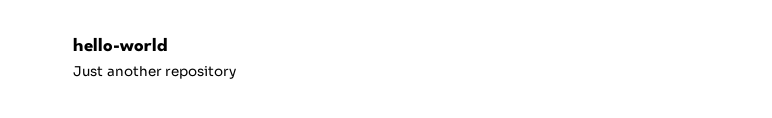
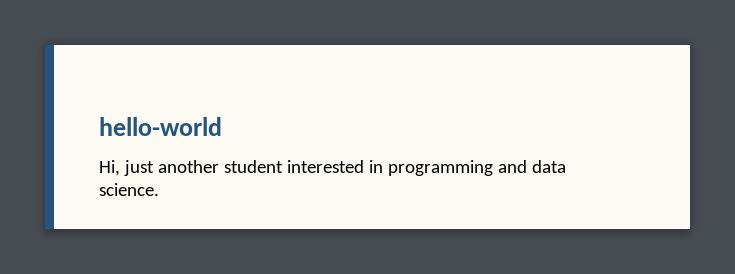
- Just another repository
+ Hi, just another student interested in programming and data science.

